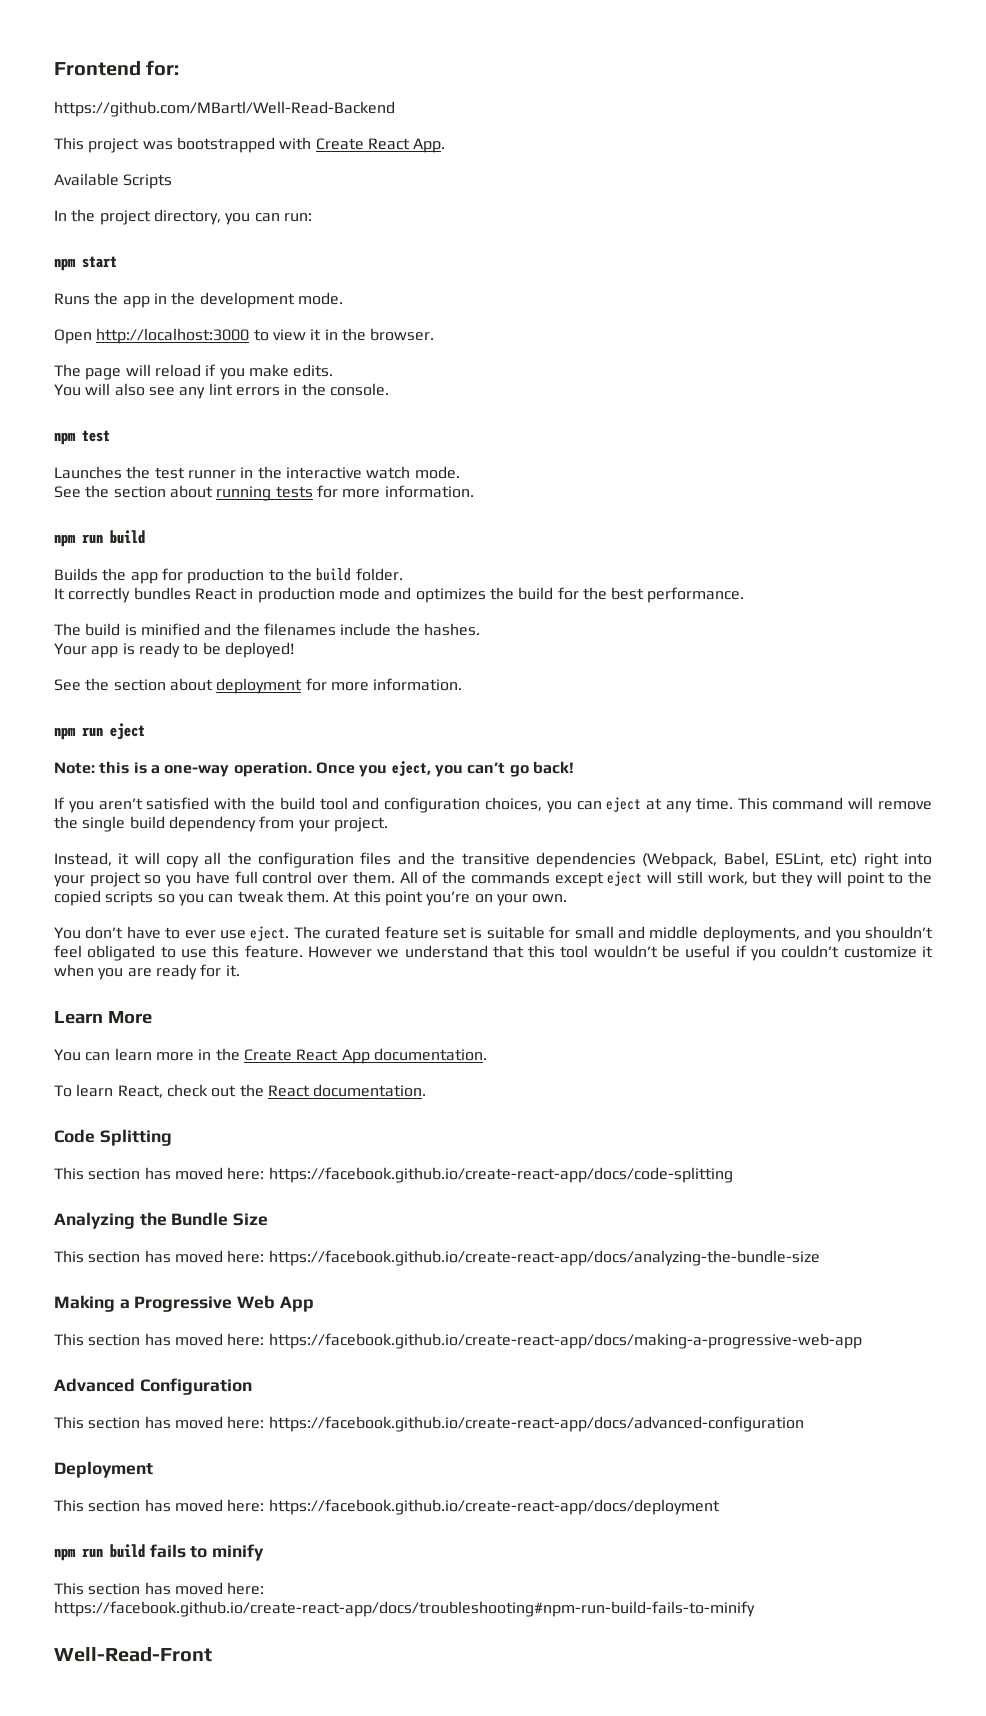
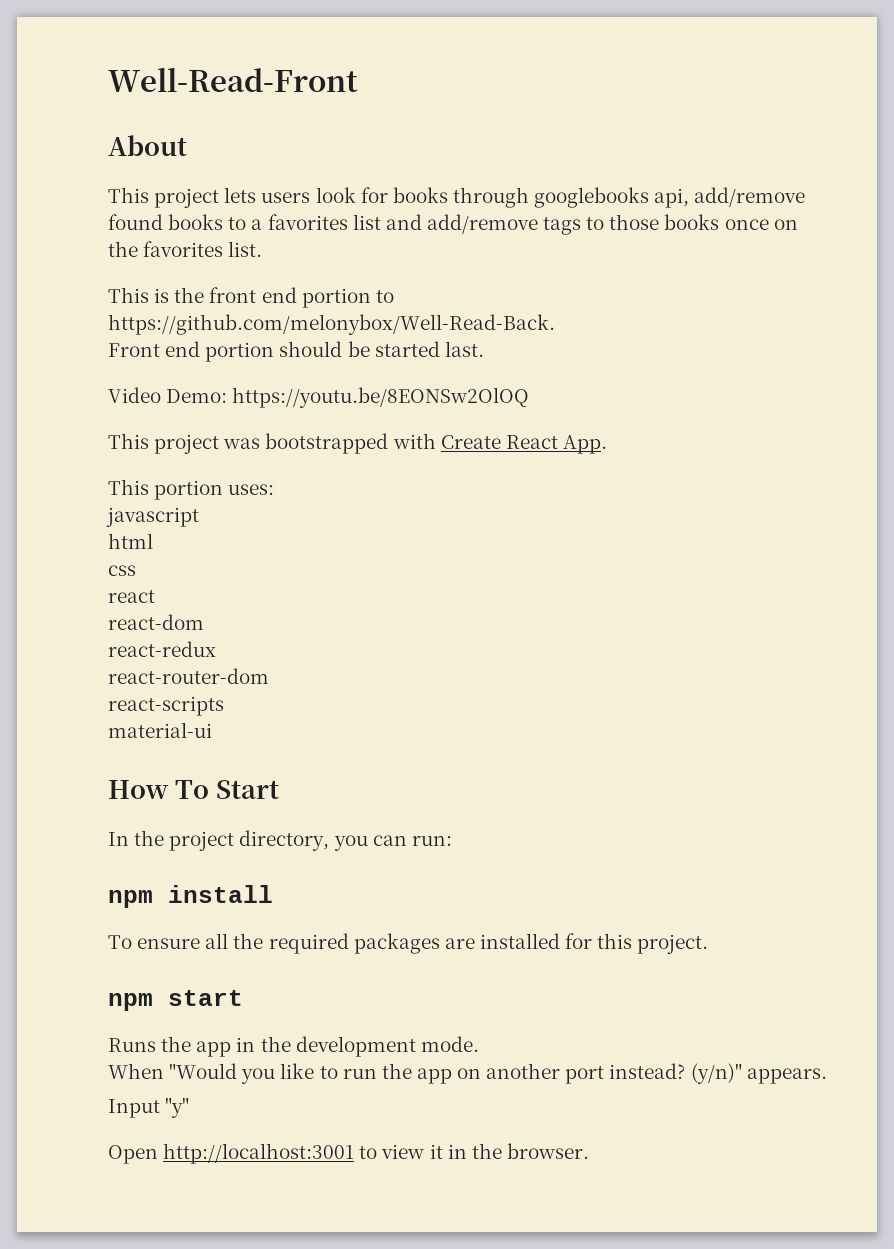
- Frontend for:
- https://github.com/MBartl/Well-Read-Backend
+ Well-Read-Front
+ About
+ This project lets users look for books through googlebooks api, add/remove found books to a favorites list and add/remove tags to those books once on the favorites list.
+ This is the front end portion to https://github.com/melonybox/Well-Read-Back.
+ Front end portion should be started last.
+ Video Demo: https://youtu.be/8EONSw2OlOQ
- Available Scripts
+ This portion uses:
+ javascript
+ html
+ css
+ react
+ react-dom
+ react-redux
+ react-router-dom
+ react-scripts
+ material-ui
+ How To Start
+ npm install
+ To ensure all the required packages are installed for this project.
+ When "Would you like to run the app on another port instead? (y/n)" appears.
+ Input "y"
- Open http://localhost:3000 to view it in the browser.
+ Open http://localhost:3001 to view it in the browser.
- The page will reload if you make edits.
- You will also see any lint errors in the console.
- npm test
- Launches the test runner in the interactive watch mode.
- See the section about running tests for more information.
- npm run build
- Builds the app for production to the build folder.
- It correctly bundles React in production mode and optimizes the build for the best performance.
- The build is minified and the filenames include the hashes.
- Your app is ready to be deployed!
- See the section about deployment for more information.
- npm run eject
- Note: this is a one-way operation. Once you eject, you can’t go back!
- If you aren’t satisfied with the build tool and configuration choices, you can eject at any time. This command will remove the single build dependency from your project.
- Instead, it will copy all the configuration files and the transitive dependencies (Webpack, Babel, ESLint, etc) right into your project so you have full control over them. All of the commands except eject will still work, but they will point to the copied scripts so you can tweak them. At this point you’re on your own.
- You don’t have to ever use eject. The curated feature set is suitable for small and middle deployments, and you shouldn’t feel obligated to use this feature. However we understand that this tool wouldn’t be useful if you couldn’t customize it when you are ready for it.
- Learn More
- You can learn more in the Create React App documentation.
- To learn React, check out the React documentation.
- Code Splitting
- This section has moved here: https://facebook.github.io/create-react-app/docs/code-splitting
- Analyzing the Bundle Size
- This section has moved here: https://facebook.github.io/create-react-app/docs/analyzing-the-bundle-size
- Making a Progressive Web App
- This section has moved here: https://facebook.github.io/create-react-app/docs/making-a-progressive-web-app
- Advanced Configuration
- This section has moved here: https://facebook.github.io/create-react-app/docs/advanced-configuration
- Deployment
- This section has moved here: https://facebook.github.io/create-react-app/docs/deployment
- npm run build fails to minify
- This section has moved here: https://facebook.github.io/create-react-app/docs/troubleshooting#npm-run-build-fails-to-minify
- Well-Read-Front

